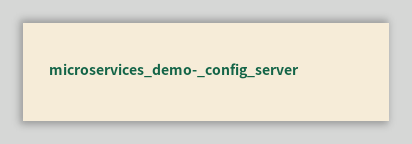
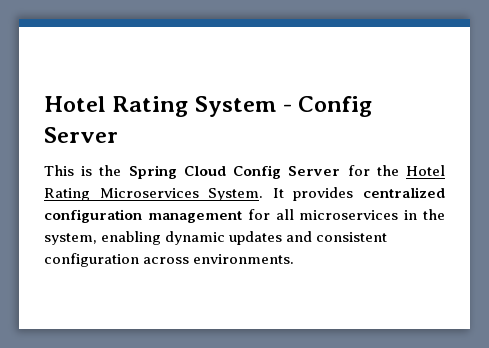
- microservices_demo-_config_server
+ Hotel Rating System - Config Server
+ This is the Spring Cloud Config Server for the Hotel Rating Microservices System. It provides centralized configuration management for all microservices in the system, enabling dynamic updates and consistent configuration across environments.

